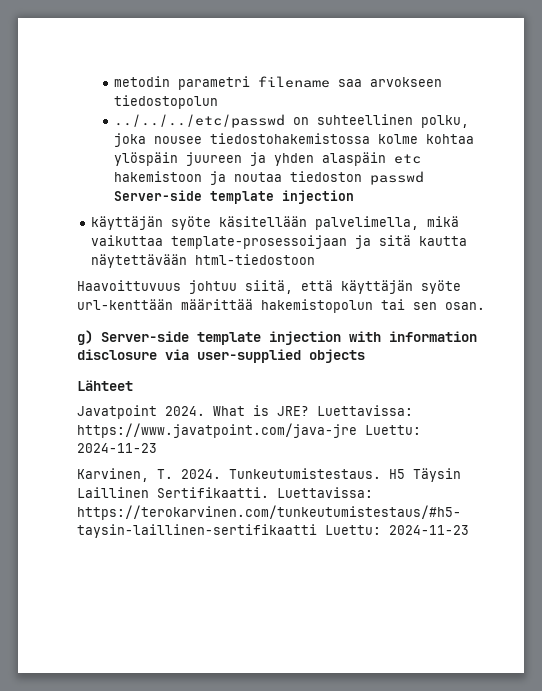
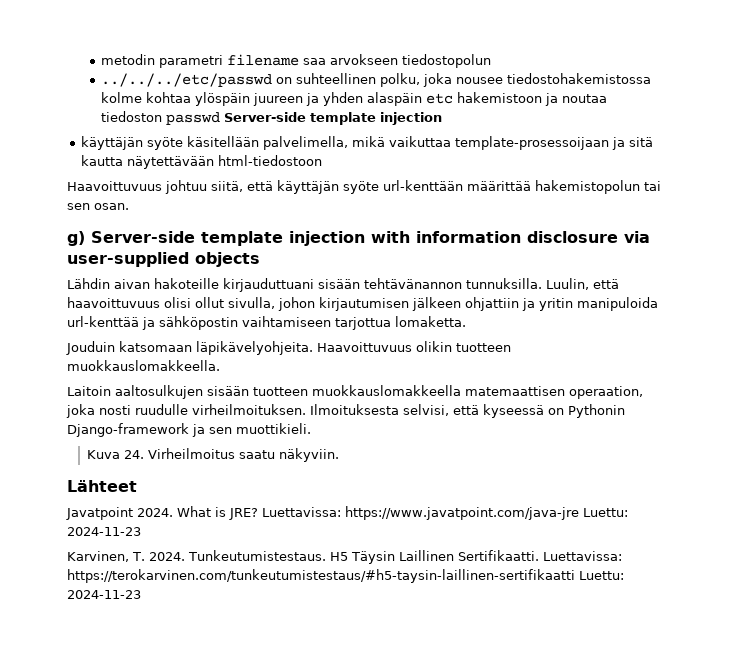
+ Lähdin aivan hakoteille kirjauduttuani sisään tehtävänannon tunnuksilla. Luulin, että haavoittuvuus olisi ollut sivulla, johon kirjautumisen jälkeen ohjattiin ja yritin manipuloida url-kenttää ja sähköpostin vaihtamiseen tarjottua lomaketta.
+ Jouduin katsomaan läpikävelyohjeita. Haavoittuvuus olikin tuotteen muokkauslomakkeella.
+ Laitoin aaltosulkujen sisään tuotteen muokkauslomakkeella matemaattisen operaation, joka nosti ruudulle virheilmoituksen. Ilmoituksesta selvisi, että kyseessä on Pythonin Django-framework ja sen muottikieli.
+ Kuva 24. Virheilmoitus saatu näkyviin.

